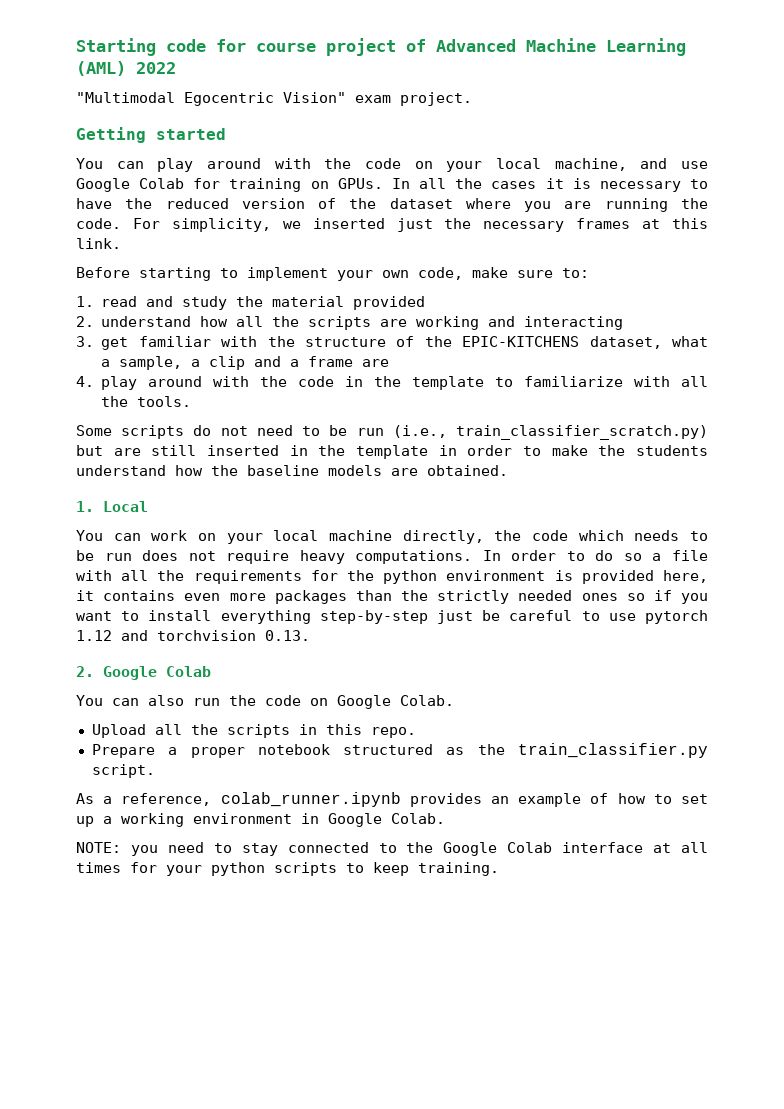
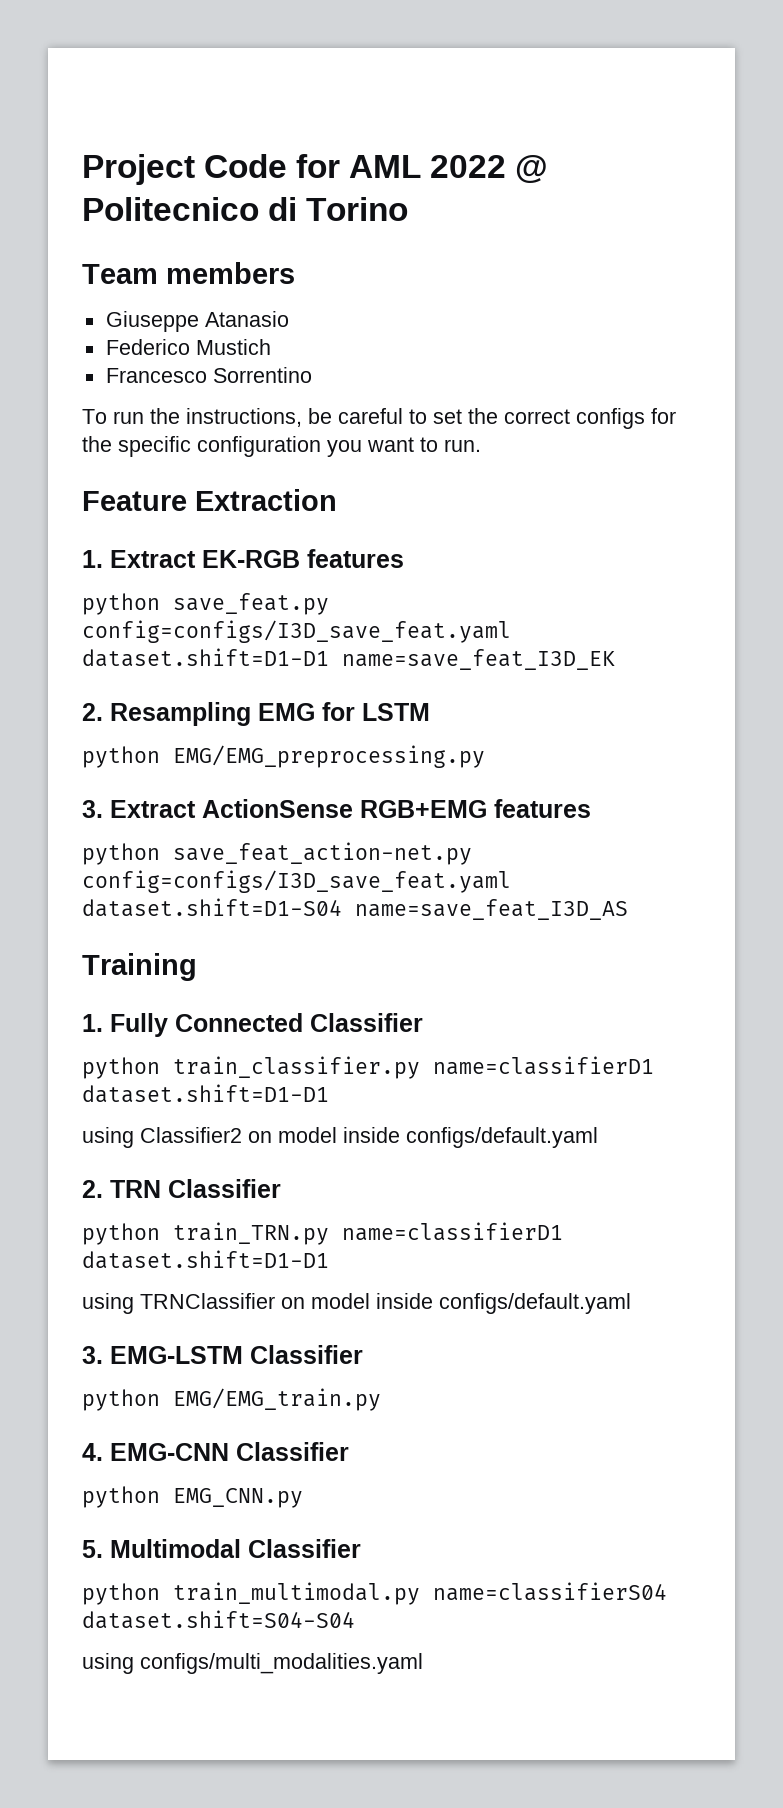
- Starting code for course project of Advanced Machine Learning (AML) 2022
- "Multimodal Egocentric Vision" exam project.
- Getting started
- You can play around with the code on your local machine, and use Google Colab for training on GPUs. In all the cases it is necessary to have the reduced version of the dataset where you are running the code. For simplicity, we inserted just the necessary frames at this link.
- Before starting to implement your own code, make sure to:
- 1. read and study the material provided
- 2. understand how all the scripts are working and interacting
- 3. get familiar with the structure of the EPIC-KITCHENS dataset, what a sample, a clip and a frame are
- 4. play around with the code in the template to familiarize with all the tools.
- Some scripts do not need to be run (i.e., train_classifier_scratch.py) but are still inserted in the template in order to make the students understand how the baseline models are obtained.
- 1. Local
- You can work on your local machine directly, the code which needs to be run does not require heavy computations. In order to do so a file with all the requirements for the python environment is provided here, it contains even more packages than the strictly needed ones so if you want to install everything step-by-step just be careful to use pytorch 1.12 and torchvision 0.13.
- 2. Google Colab
- You can also run the code on Google Colab.
- Upload all the scripts in this repo.
- Prepare a proper notebook structured as the train_classifier.py script.
- As a reference, colab_runner.ipynb provides an example of how to set up a working environment in Google Colab.
- NOTE: you need to stay connected to the Google Colab interface at all times for your python scripts to keep training.
+ Project Code for AML 2022 @ Politecnico di Torino
+ Team members
+ Giuseppe Atanasio
+ Federico Mustich
+ Francesco Sorrentino
+ To run the instructions, be careful to set the correct configs for the specific configuration you want to run.
+ Feature Extraction
+ 1. Extract EK-RGB features
+ python save_feat.py config=configs/I3D_save_feat.yaml dataset.shift=D1-D1 name=save_feat_I3D_EK
+ 2. Resampling EMG for LSTM
+ python EMG/EMG_preprocessing.py
+ 3. Extract ActionSense RGB+EMG features
+ python save_feat_action-net.py config=configs/I3D_save_feat.yaml dataset.shift=D1-S04 name=save_feat_I3D_AS
+ Training
+ 1. Fully Connected Classifier
+ python train_classifier.py name=classifierD1 dataset.shift=D1-D1
+ using Classifier2 on model inside configs/default.yaml
+ 2. TRN Classifier
+ python train_TRN.py name=classifierD1 dataset.shift=D1-D1
+ using TRNClassifier on model inside configs/default.yaml
+ 3. EMG-LSTM Classifier
+ python EMG/EMG_train.py
+ 4. EMG-CNN Classifier
+ python EMG_CNN.py
+ 5. Multimodal Classifier
+ python train_multimodal.py name=classifierS04 dataset.shift=S04-S04
+ using configs/multi_modalities.yaml

